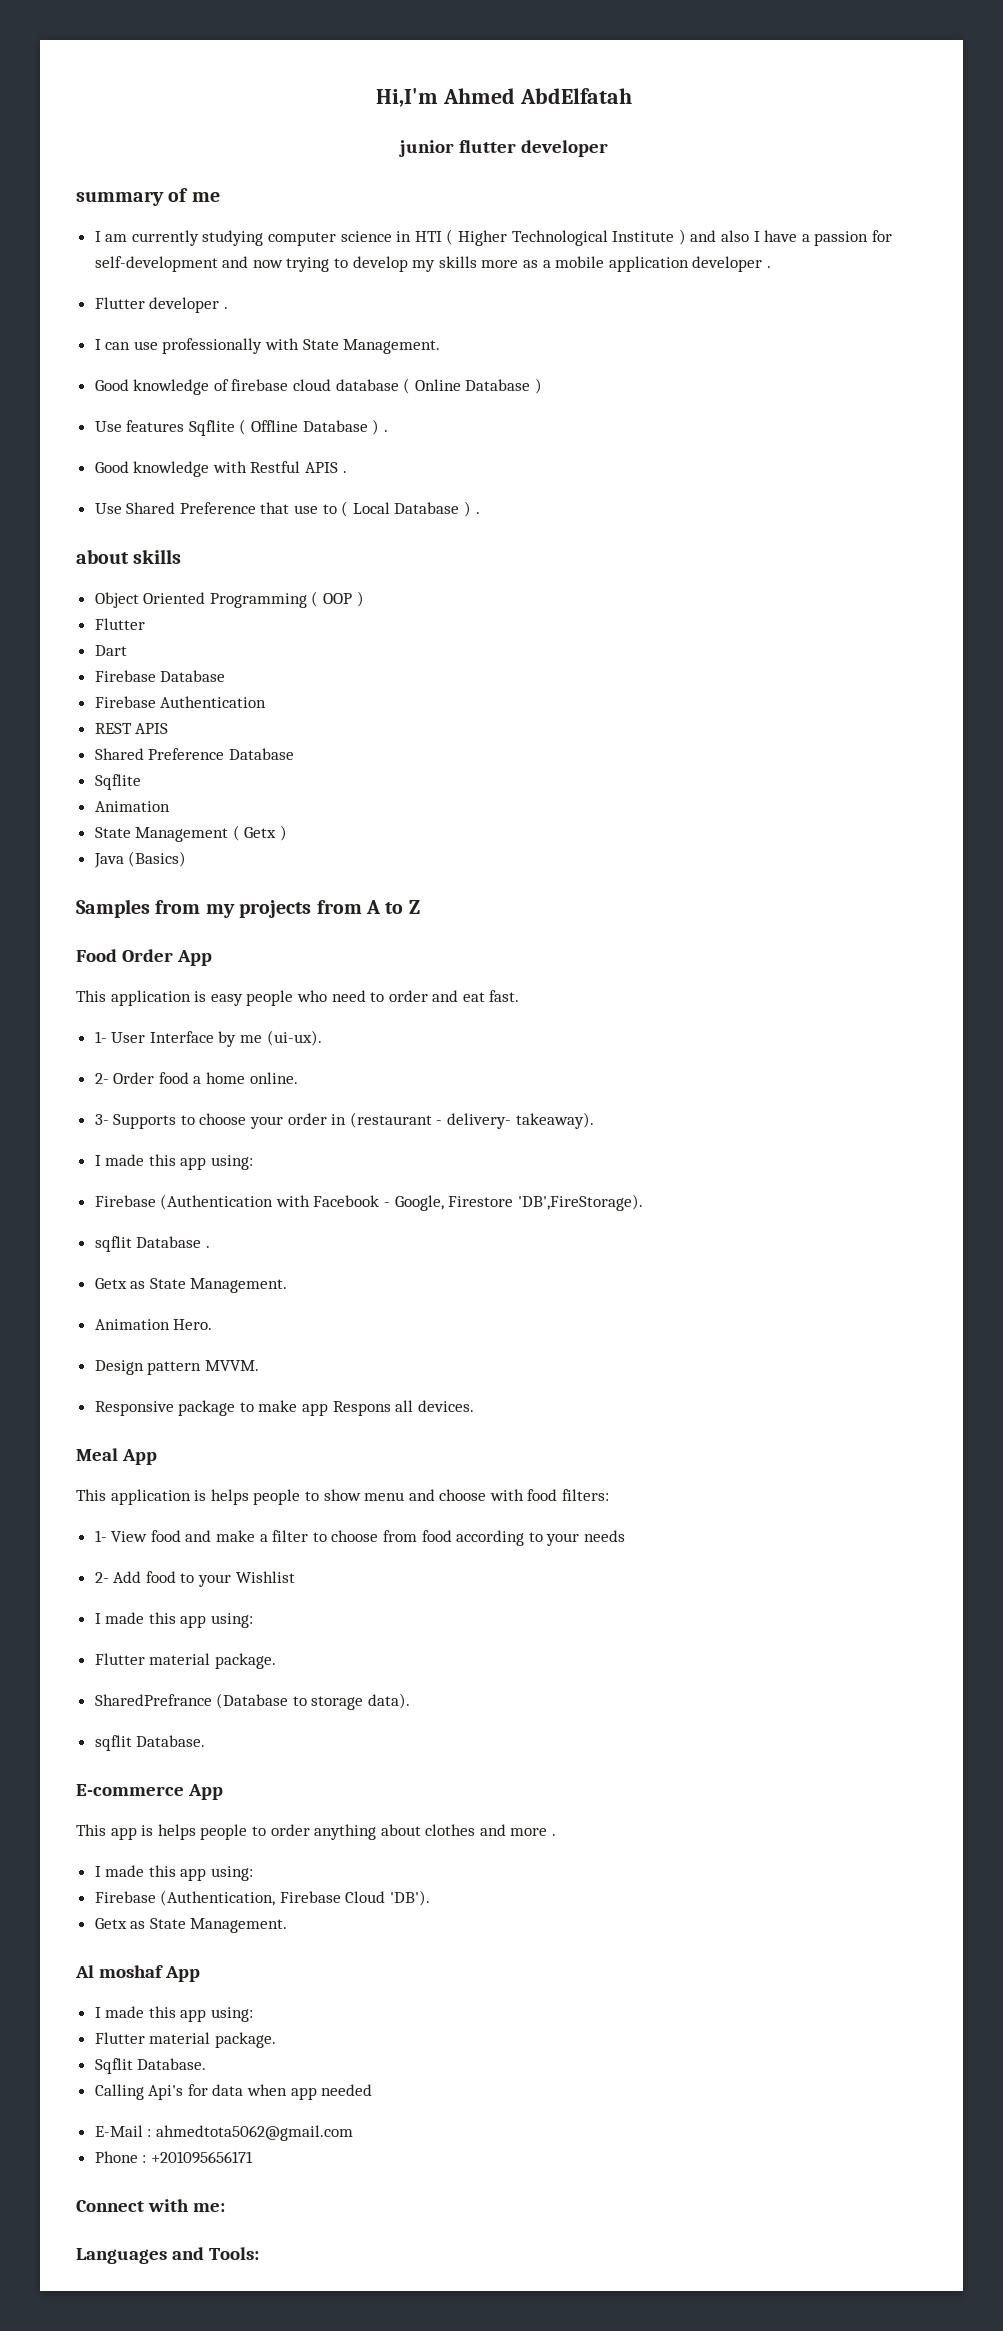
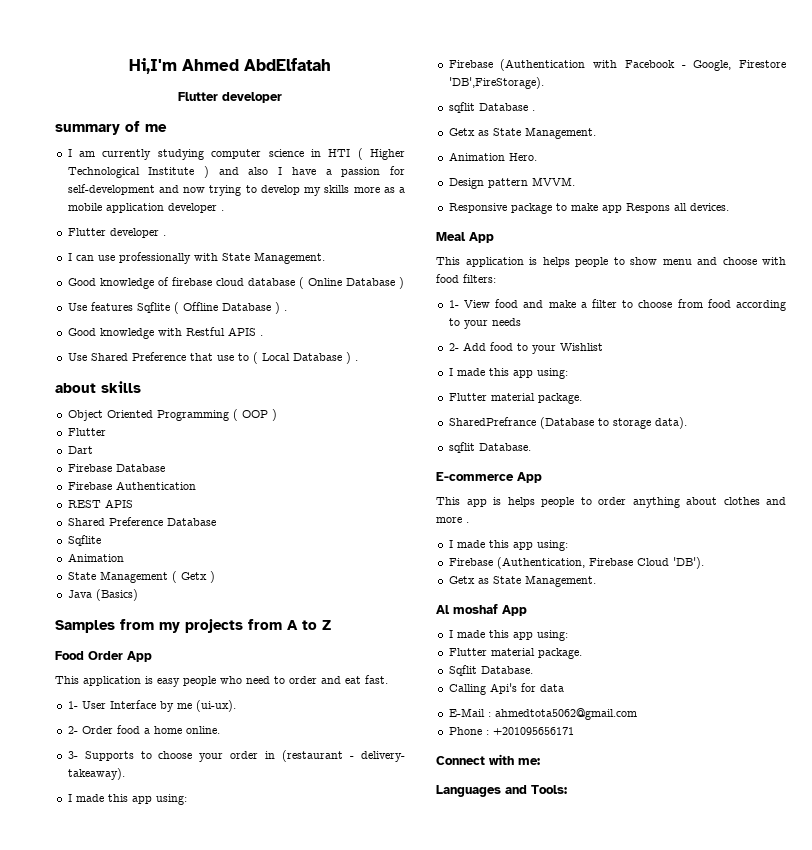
  Hi,I'm Ahmed AbdElfatah
- junior flutter developer
+ Flutter developer
- Calling Api's for data when app needed
+ Calling Api's for data

